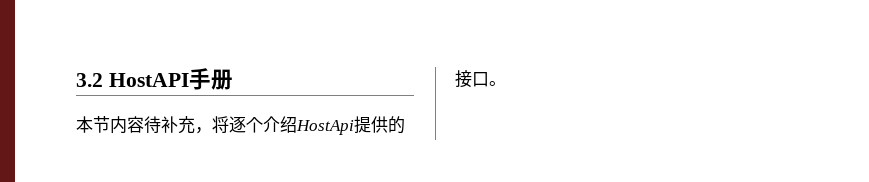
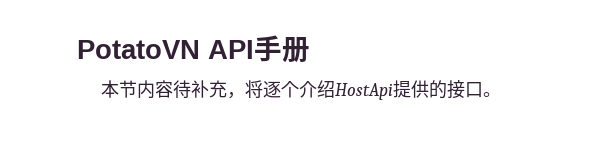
- 3.2 HostAPI手册
+ PotatoVN API手册

